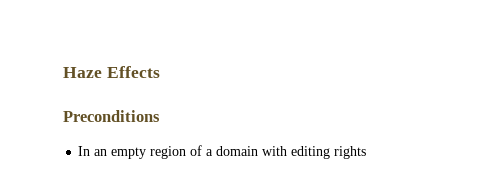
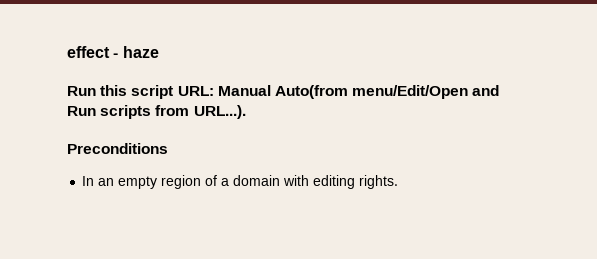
- Haze Effects
+ effect - haze
+ Run this script URL: Manual Auto(from menu/Edit/Open and Run scripts from URL...).
- In an empty region of a domain with editing rights
+ In an empty region of a domain with editing rights.

